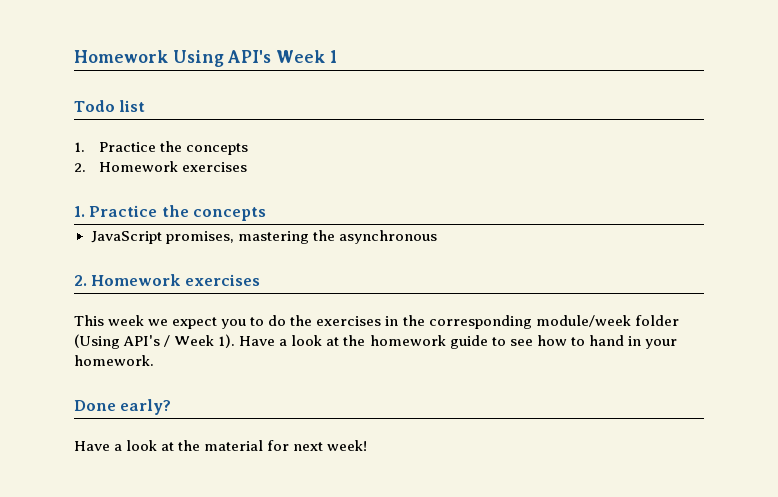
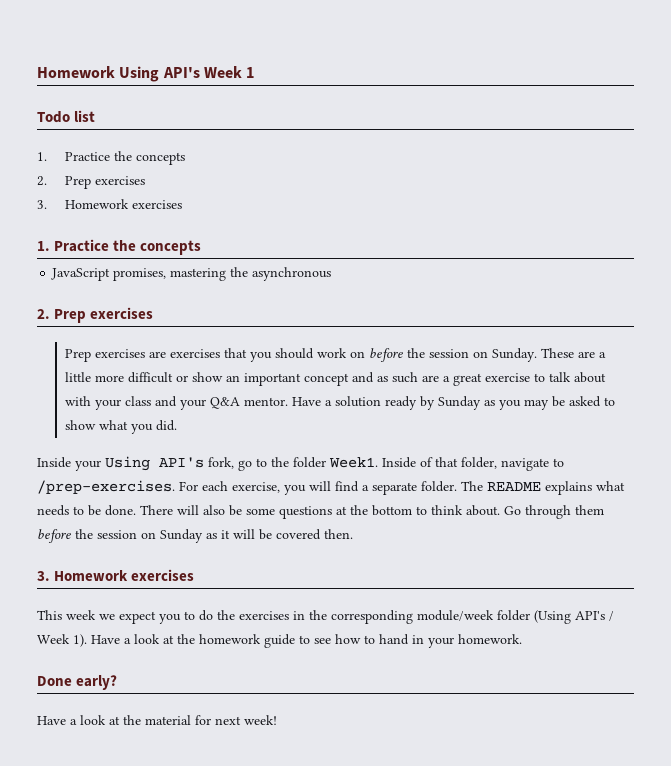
  Todo list
  1. Practice the concepts
- 2. Homework exercises
+ 2. Prep exercises
+ 3. Homework exercises
  JavaScript promises, mastering the asynchronous
- 2. Homework exercises
+ 2. Prep exercises
+ Prep exercises are exercises that you should work on before the session on Sunday. These are a little more difficult or show an important concept and as such are a great exercise to talk about with your class and your Q&A mentor. Have a solution ready by Sunday as you may be asked to show what you did.
+ Inside your Using API's fork, go to the folder Week1. Inside of that folder, navigate to /prep-exercises. For each exercise, you will find a separate folder. The README explains what needs to be done. There will also be some questions at the bottom to think about. Go through them before the session on Sunday as it will be covered then.
+ 3. Homework exercises

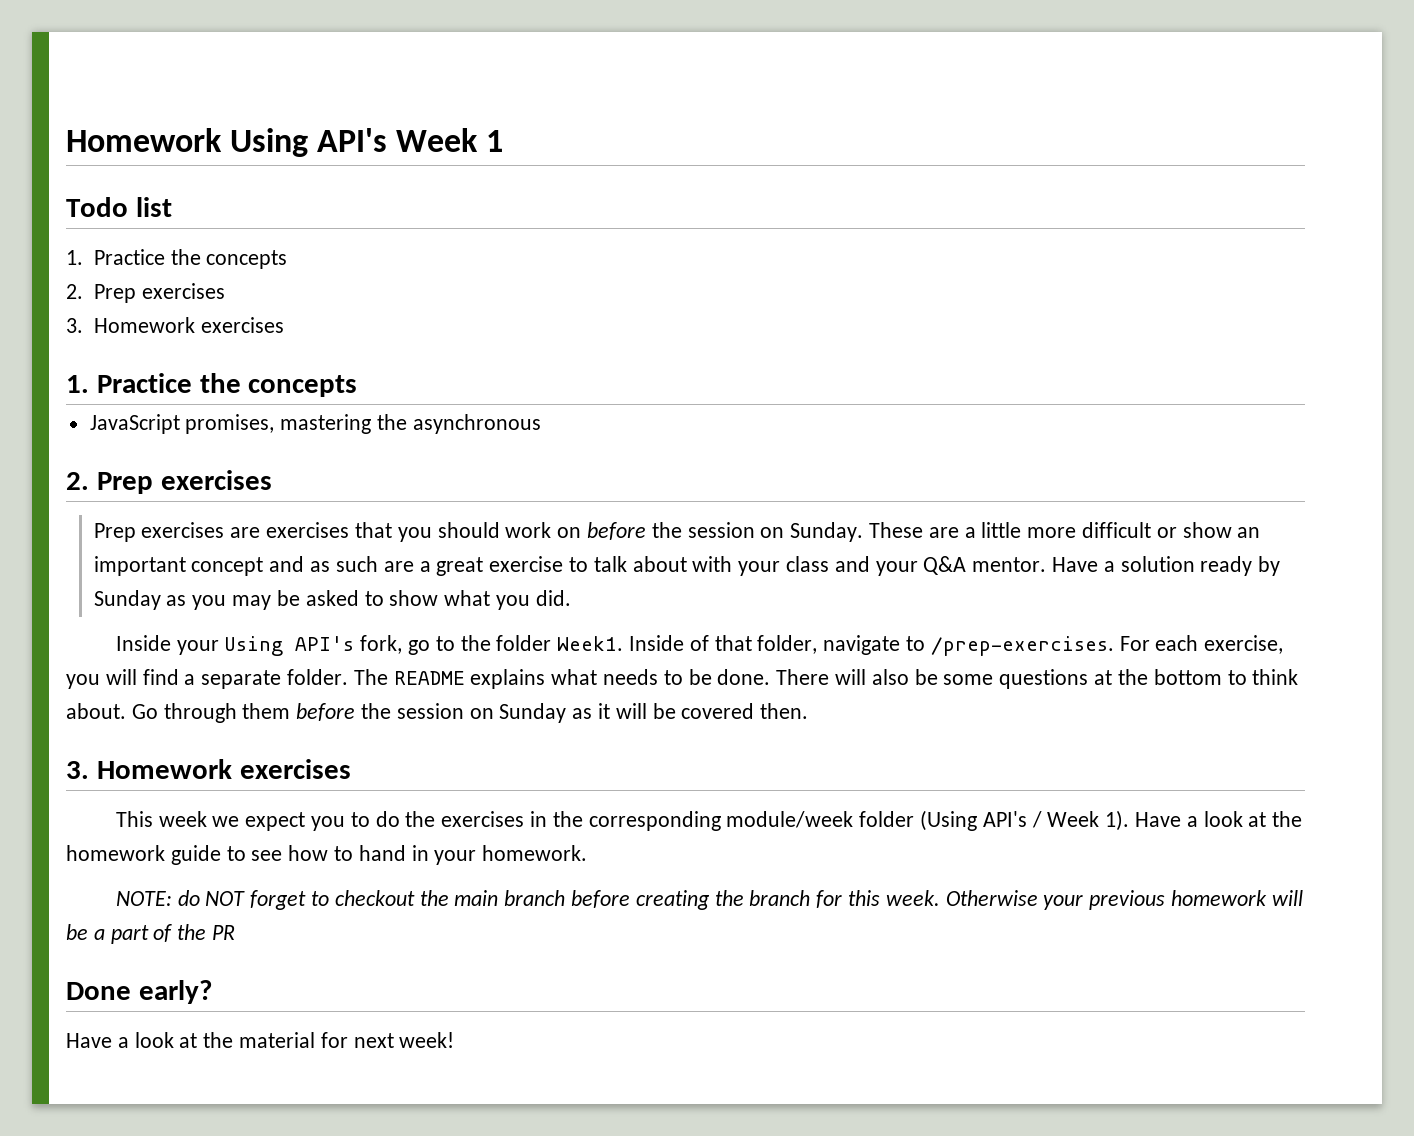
+ NOTE: do NOT forget to checkout the main branch before creating the branch for this week. Otherwise your previous homework will be a part of the PR

